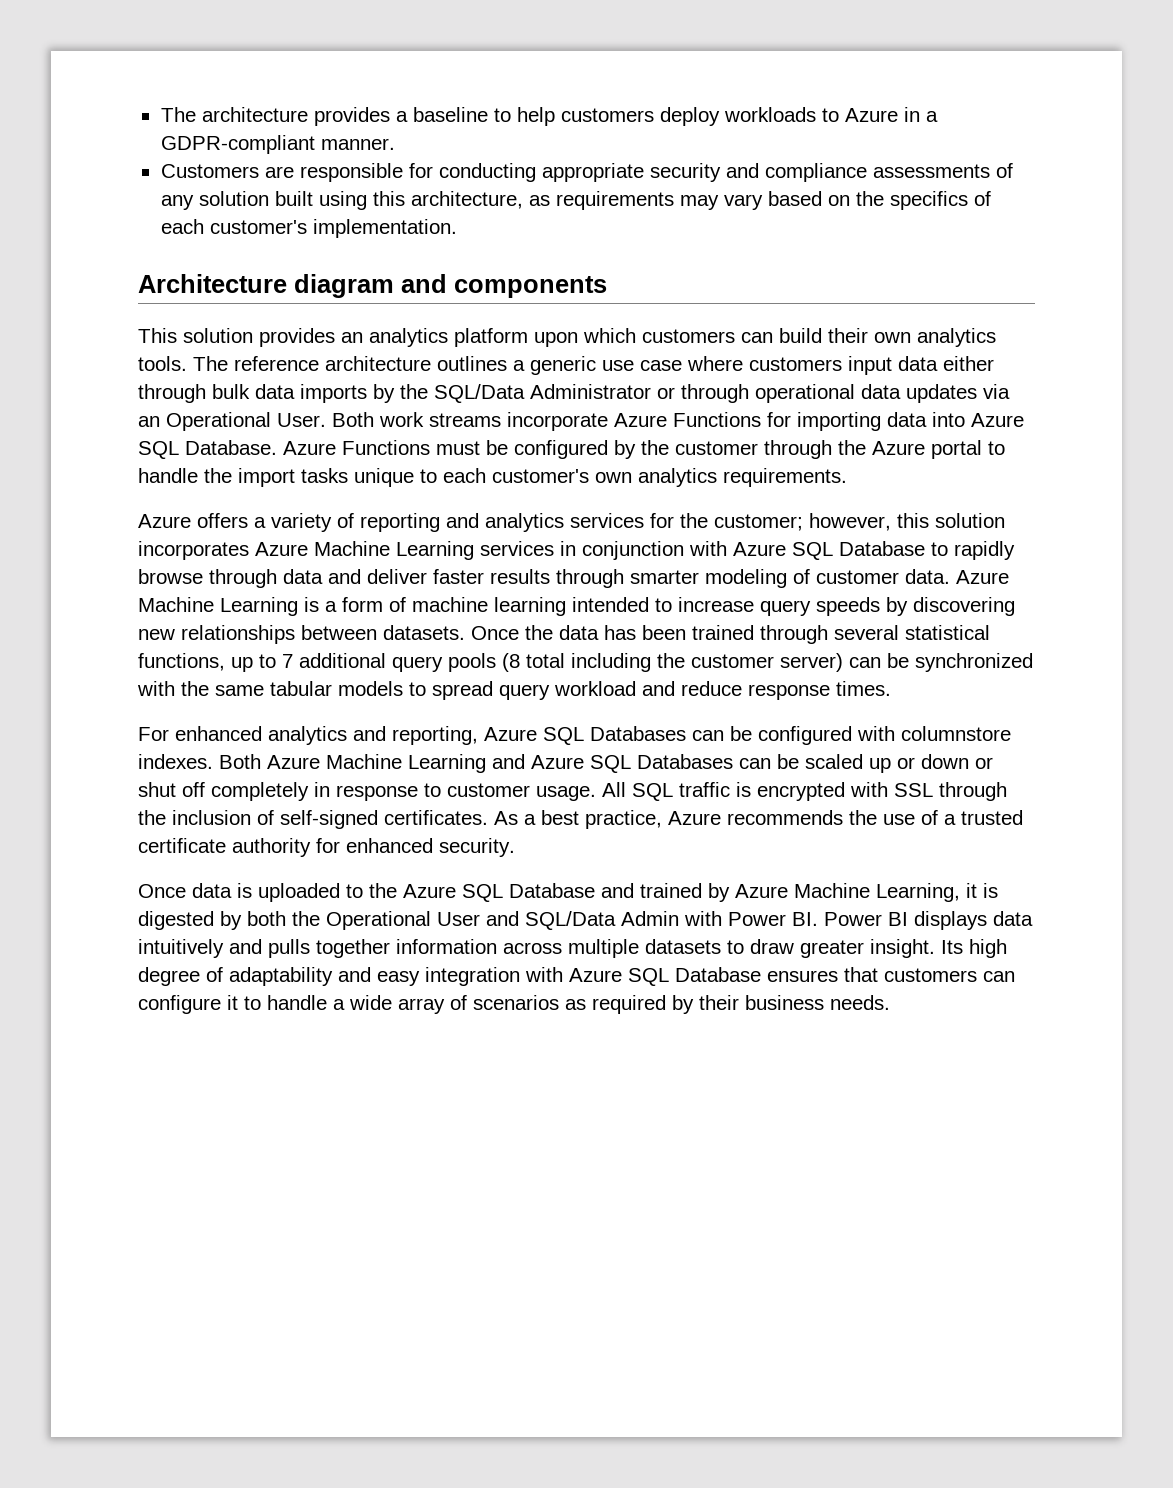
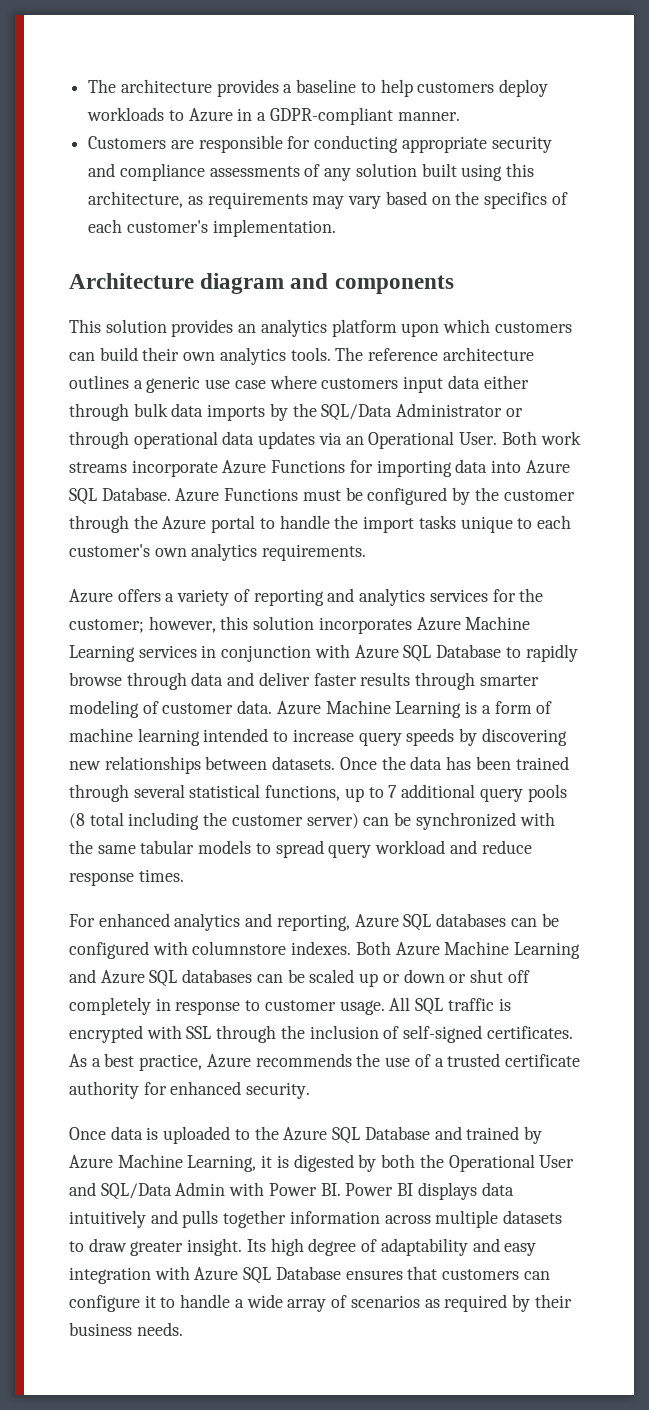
- For enhanced analytics and reporting, Azure SQL Databases can be configured with columnstore indexes.
+ For enhanced analytics and reporting, Azure SQL databases can be configured with columnstore indexes.
- Both Azure Machine Learning and Azure SQL Databases can be scaled up or down or shut off completely in response to customer usage.
+ Both Azure Machine Learning and Azure SQL databases can be scaled up or down or shut off completely in response to customer usage.

